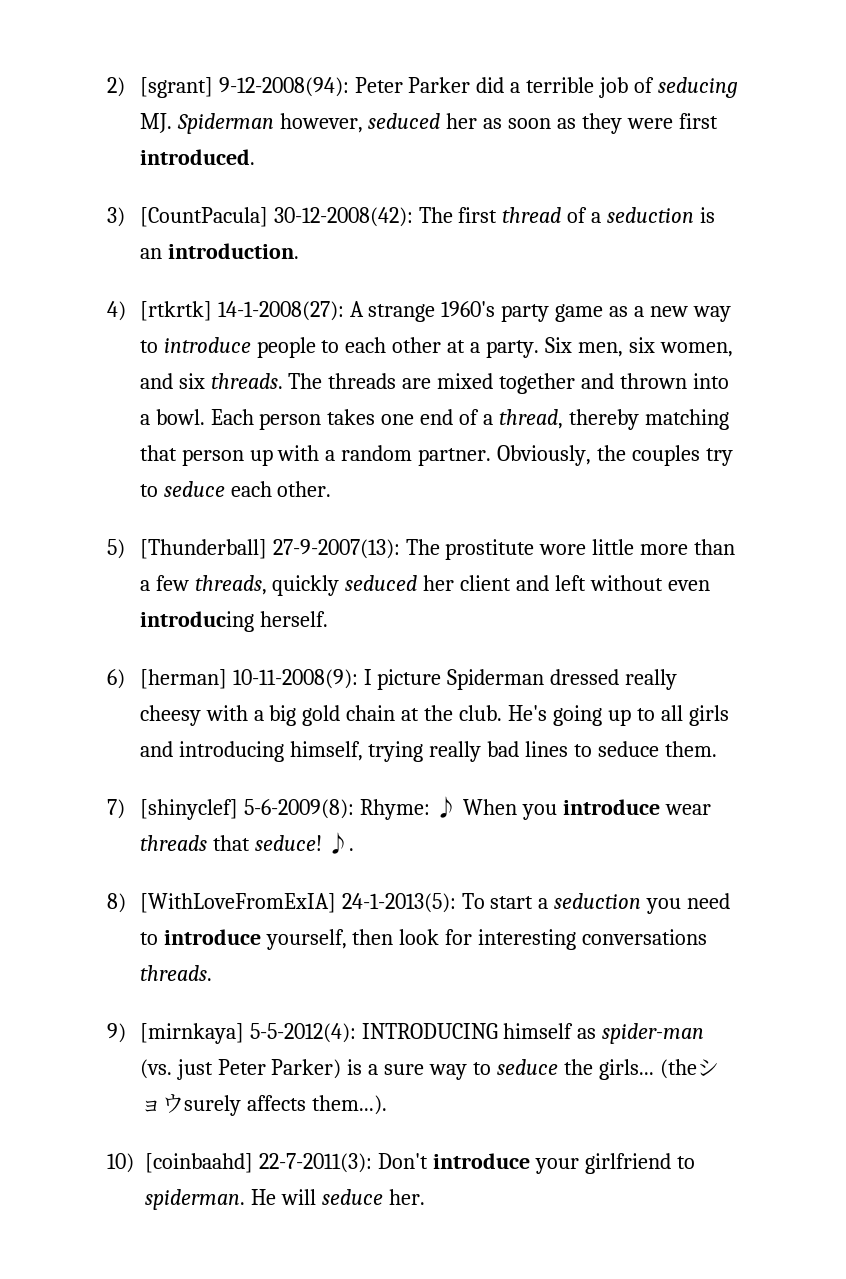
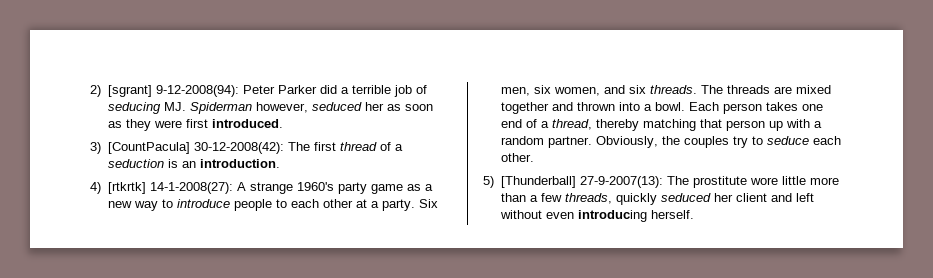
- 6) [herman] 10-11-2008(9): I picture Spiderman dressed really cheesy with a big gold chain at the club. He's going up to all girls and introducing himself, trying really bad lines to seduce them.
- 7) [shinyclef] 5-6-2009(8): Rhyme: ♪ When you introduce wear threads that seduce! ♪.
- 8) [WithLoveFromExIA] 24-1-2013(5): To start a seduction you need to introduce yourself, then look for interesting conversations threads.
- 9) [mirnkaya] 5-5-2012(4): INTRODUCING himself as spider-man (vs. just Peter Parker) is a sure way to seduce the girls... (theショウsurely affects them...).
- 10) [coinbaahd] 22-7-2011(3): Don't introduce your girlfriend to spiderman. He will seduce her.

